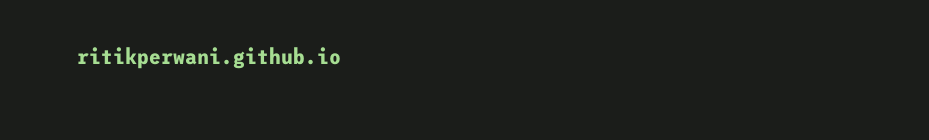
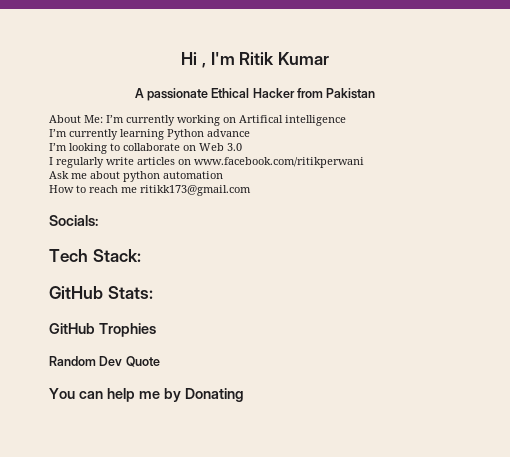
- ritikperwani.github.io
+ Hi , I'm Ritik Kumar
+ A passionate Ethical Hacker from Pakistan
+ About Me: I’m currently working on Artifical intelligence
+ I’m currently learning Python advance
+ I’m looking to collaborate on Web 3.0
+ I regularly write articles on www.facebook.com/ritikperwani
+ Ask me about python automation
+ How to reach me ritikk173@gmail.com
+ Socials:
+ Tech Stack:
+ GitHub Stats:
+ GitHub Trophies
+ Random Dev Quote
+ You can help me by Donating

